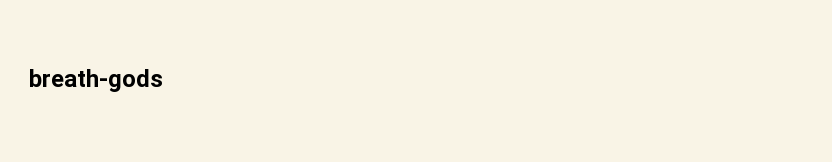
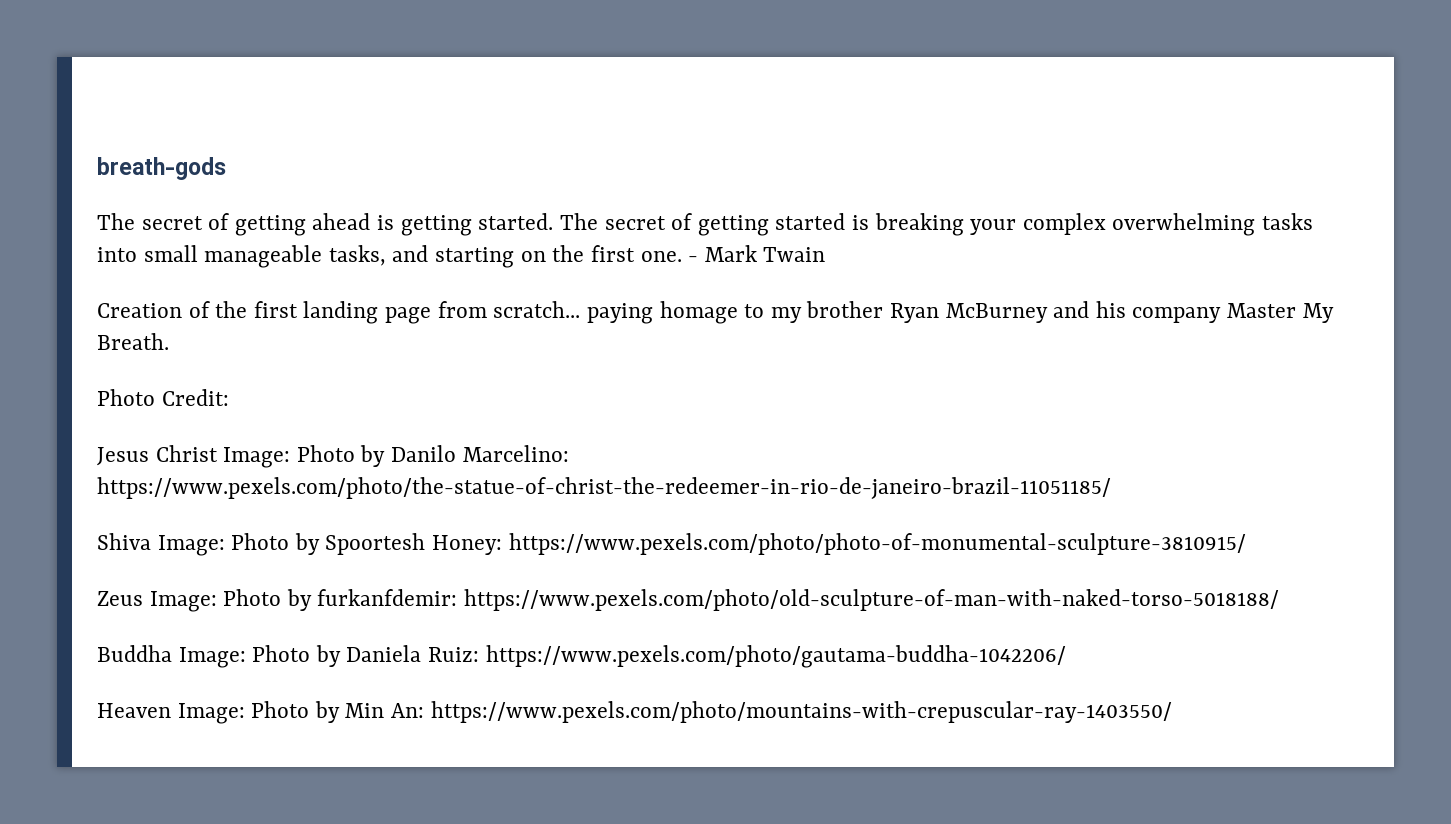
+ The secret of getting ahead is getting started. The secret of getting started is breaking your complex overwhelming tasks into small manageable tasks, and starting on the first one. - Mark Twain
+ Creation of the first landing page from scratch... paying homage to my brother Ryan McBurney and his company Master My Breath.
+ Photo Credit:
+ Jesus Christ Image: Photo by Danilo Marcelino: https://www.pexels.com/photo/the-statue-of-christ-the-redeemer-in-rio-de-janeiro-brazil-11051185/
+ Shiva Image: Photo by Spoortesh Honey: https://www.pexels.com/photo/photo-of-monumental-sculpture-3810915/
+ Zeus Image: Photo by furkanfdemir: https://www.pexels.com/photo/old-sculpture-of-man-with-naked-torso-5018188/
+ Buddha Image: Photo by Daniela Ruiz: https://www.pexels.com/photo/gautama-buddha-1042206/
+ Heaven Image: Photo by Min An: https://www.pexels.com/photo/mountains-with-crepuscular-ray-1403550/

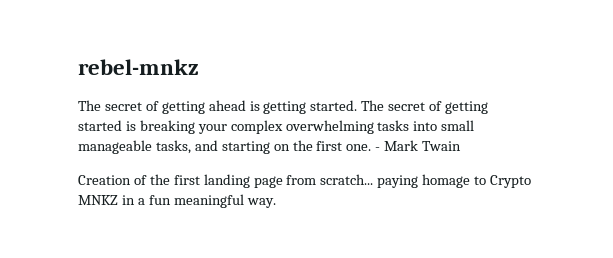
- breath-gods
+ rebel-mnkz
- Creation of the first landing page from scratch... paying homage to my brother Ryan McBurney and his company Master My Breath.
- Photo Credit:
- Jesus Christ Image: Photo by Danilo Marcelino: https://www.pexels.com/photo/the-statue-of-christ-the-redeemer-in-rio-de-janeiro-brazil-11051185/
- Shiva Image: Photo by Spoortesh Honey: https://www.pexels.com/photo/photo-of-monumental-sculpture-3810915/
- Zeus Image: Photo by furkanfdemir: https://www.pexels.com/photo/old-sculpture-of-man-with-naked-torso-5018188/
- Buddha Image: Photo by Daniela Ruiz: https://www.pexels.com/photo/gautama-buddha-1042206/
- Heaven Image: Photo by Min An: https://www.pexels.com/photo/mountains-with-crepuscular-ray-1403550/
+ Creation of the first landing page from scratch... paying homage to Crypto MNKZ in a fun meaningful way.

